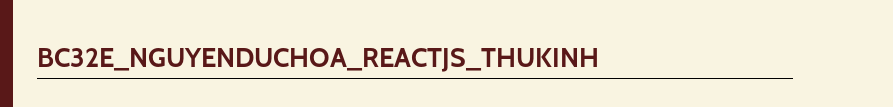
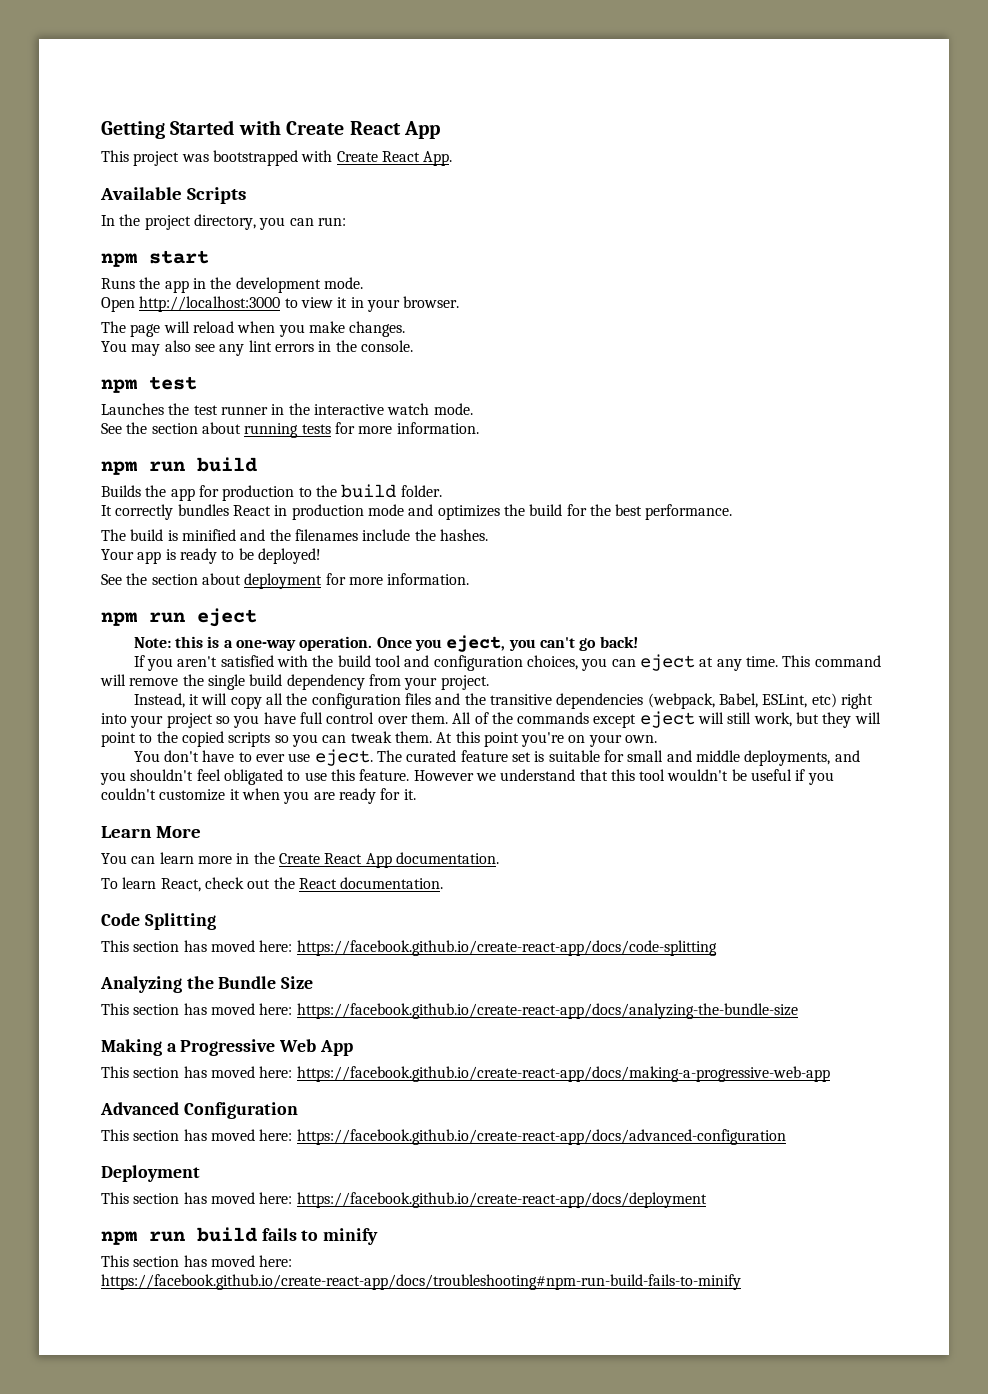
- BC32E_NGUYENDUCHOA_REACTJS_THUKINH
+ Getting Started with Create React App
+ This project was bootstrapped with Create React App.
+ Available Scripts
+ In the project directory, you can run:
+ npm start
+ Runs the app in the development mode.
+ Open http://localhost:3000 to view it in your browser.
+ The page will reload when you make changes.
+ You may also see any lint errors in the console.
+ npm test
+ Launches the test runner in the interactive watch mode.
+ See the section about running tests for more information.
+ npm run build
+ Builds the app for production to the build folder.
+ It correctly bundles React in production mode and optimizes the build for the best performance.
+ The build is minified and the filenames include the hashes.
+ Your app is ready to be deployed!
+ See the section about deployment for more information.
+ npm run eject
+ Note: this is a one-way operation. Once you eject, you can't go back!
+ If you aren't satisfied with the build tool and configuration choices, you can eject at any time. This command will remove the single build dependency from your project.
+ Instead, it will copy all the configuration files and the transitive dependencies (webpack, Babel, ESLint, etc) right into your project so you have full control over them. All of the commands except eject will still work, but they will point to the copied scripts so you can tweak them. At this point you're on your own.
+ You don't have to ever use eject. The curated feature set is suitable for small and middle deployments, and you shouldn't feel obligated to use this feature. However we understand that this tool wouldn't be useful if you couldn't customize it when you are ready for it.
+ Learn More
+ You can learn more in the Create React App documentation.
+ To learn React, check out the React documentation.
+ Code Splitting
+ This section has moved here: https://facebook.github.io/create-react-app/docs/code-splitting
+ Analyzing the Bundle Size
+ This section has moved here: https://facebook.github.io/create-react-app/docs/analyzing-the-bundle-size
+ Making a Progressive Web App
+ This section has moved here: https://facebook.github.io/create-react-app/docs/making-a-progressive-web-app
+ Advanced Configuration
+ This section has moved here: https://facebook.github.io/create-react-app/docs/advanced-configuration
+ Deployment
+ This section has moved here: https://facebook.github.io/create-react-app/docs/deployment
+ npm run build fails to minify
+ This section has moved here: https://facebook.github.io/create-react-app/docs/troubleshooting#npm-run-build-fails-to-minify

